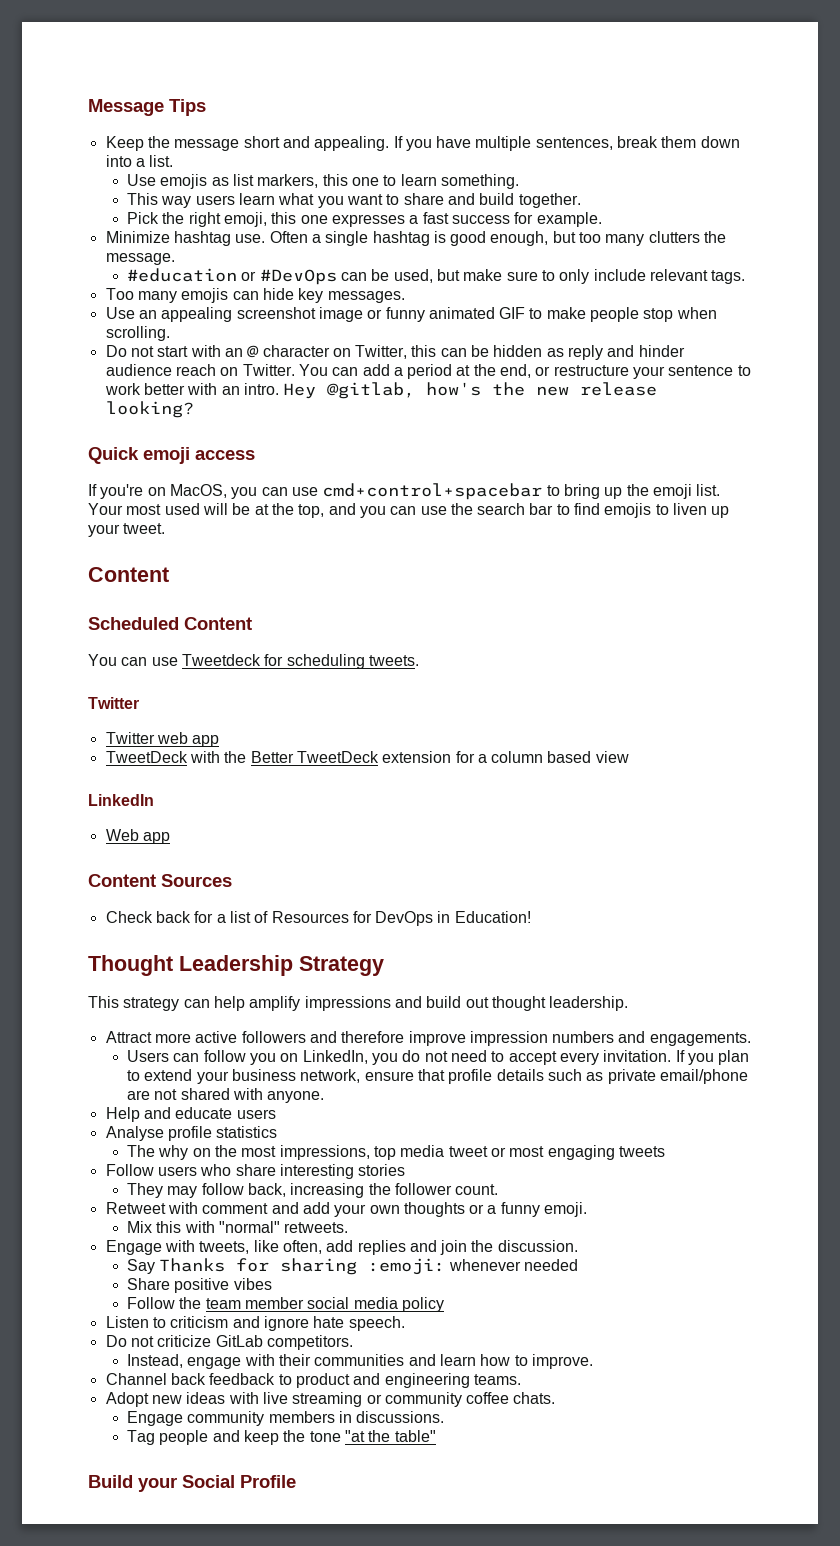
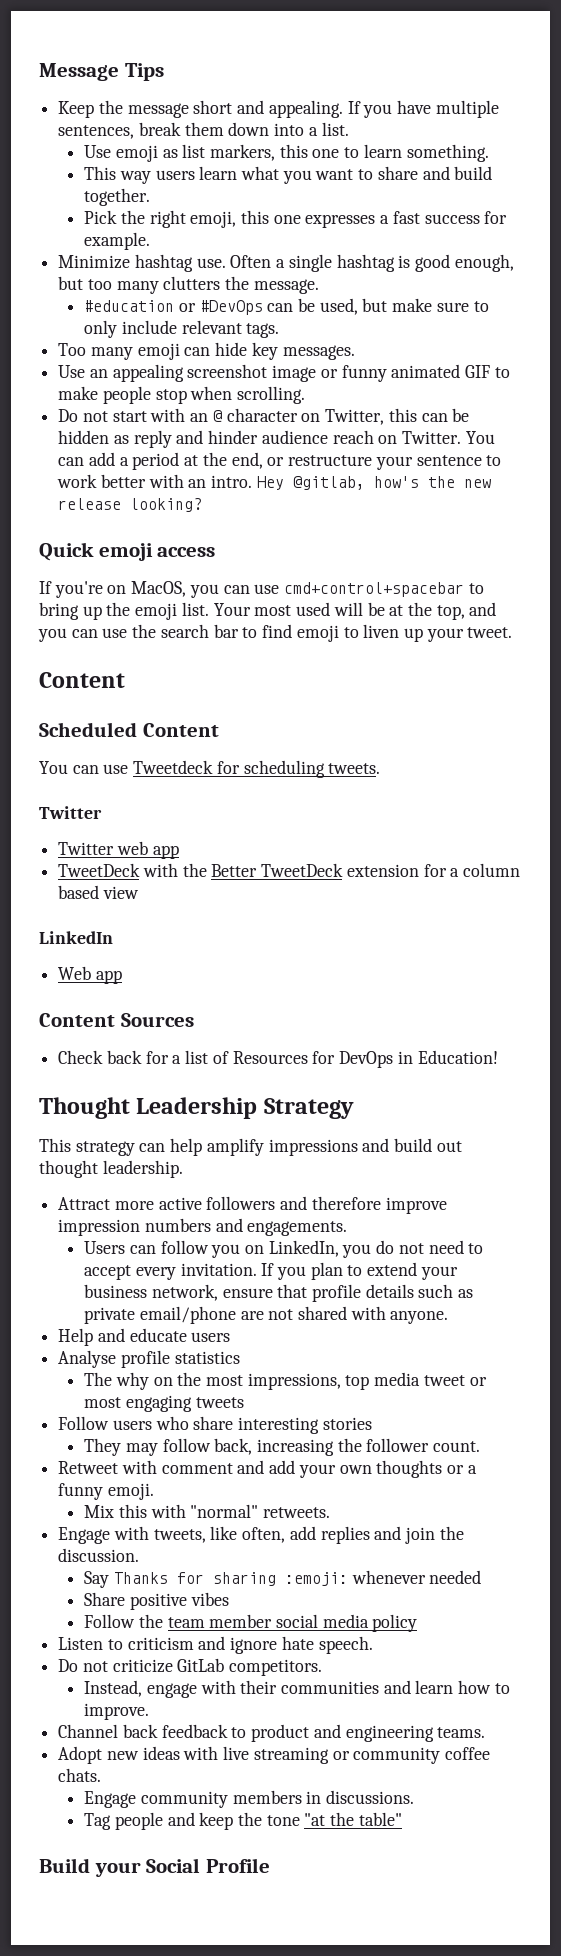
- Use emojis as list markers, this one to learn something.
+ Use emoji as list markers, this one to learn something.
- Too many emojis can hide key messages.
+ Too many emoji can hide key messages.
- Your most used will be at the top, and you can use the search bar to find emojis to liven up your tweet.
+ Your most used will be at the top, and you can use the search bar to find emoji to liven up your tweet.

